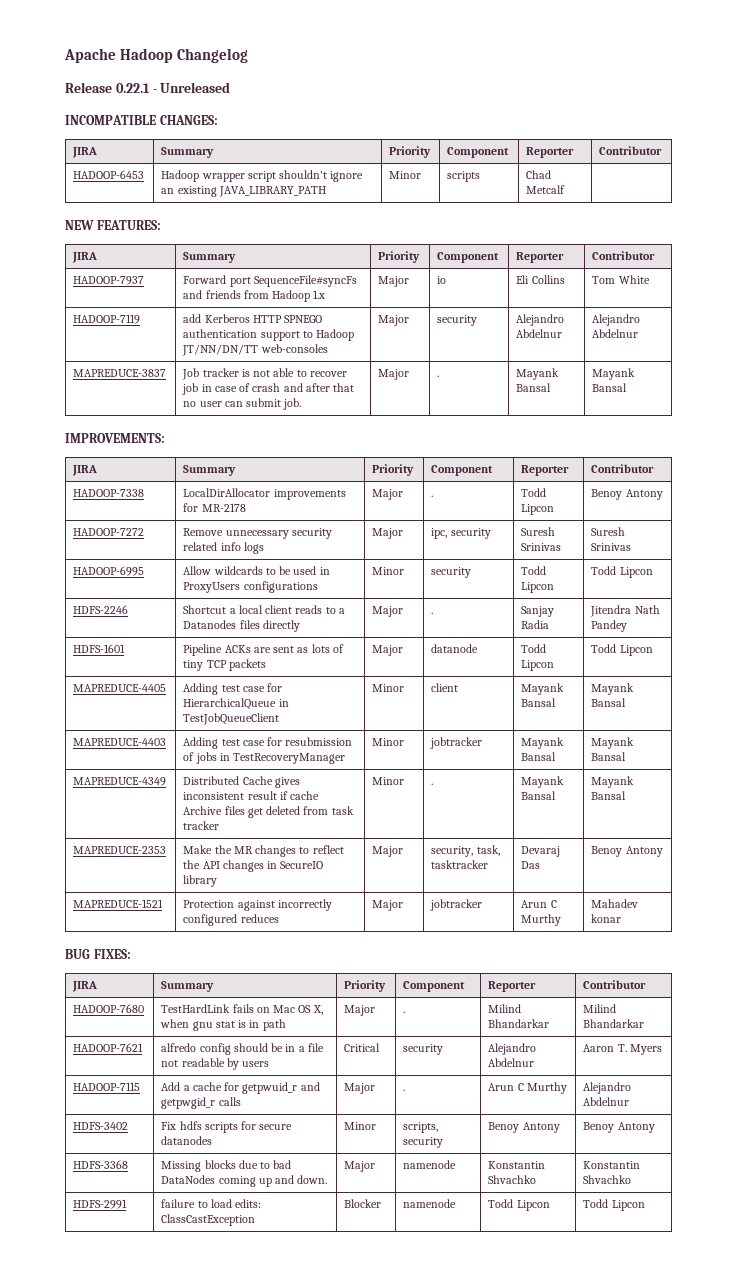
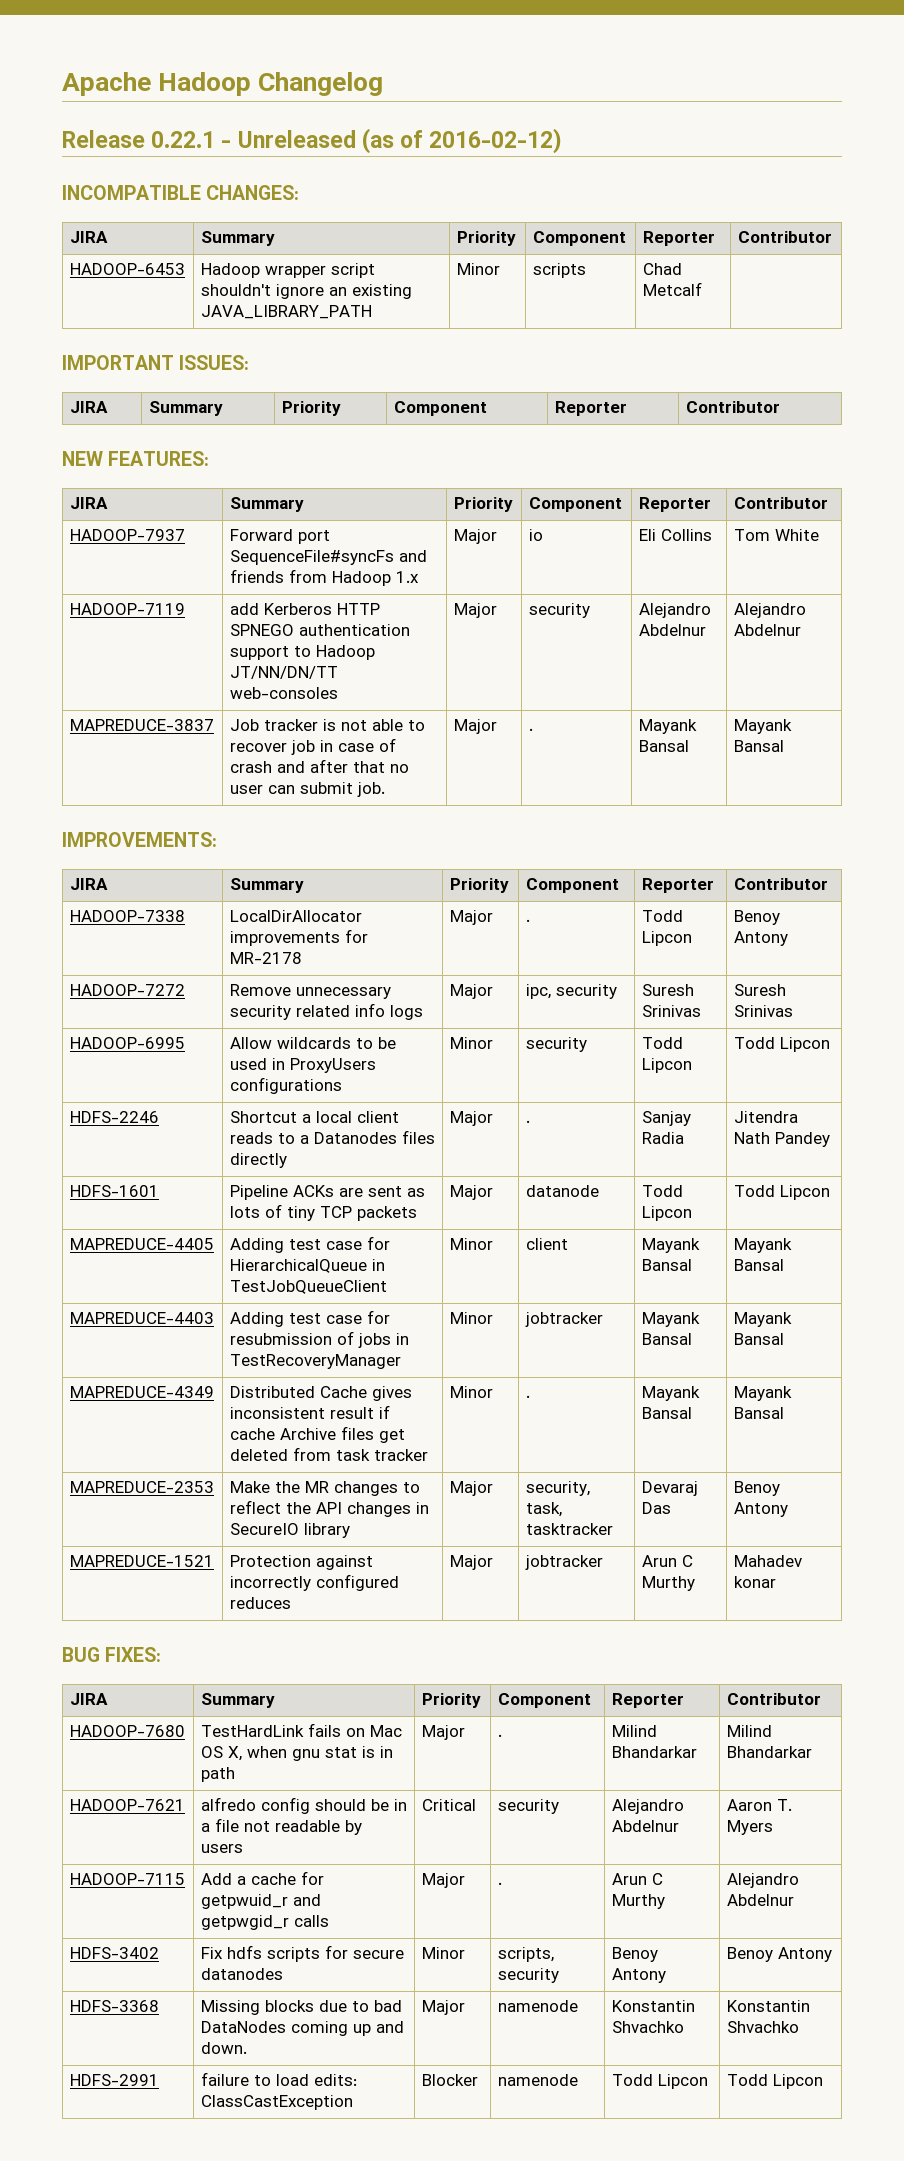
- Release 0.22.1 - Unreleased
+ Release 0.22.1 - Unreleased (as of 2016-02-12)
+ IMPORTANT ISSUES:
+ JIRA | Summary | Priority | Component | Reporter | Contributor

